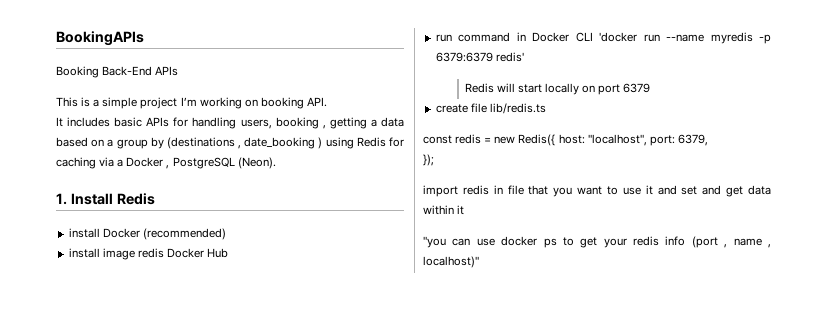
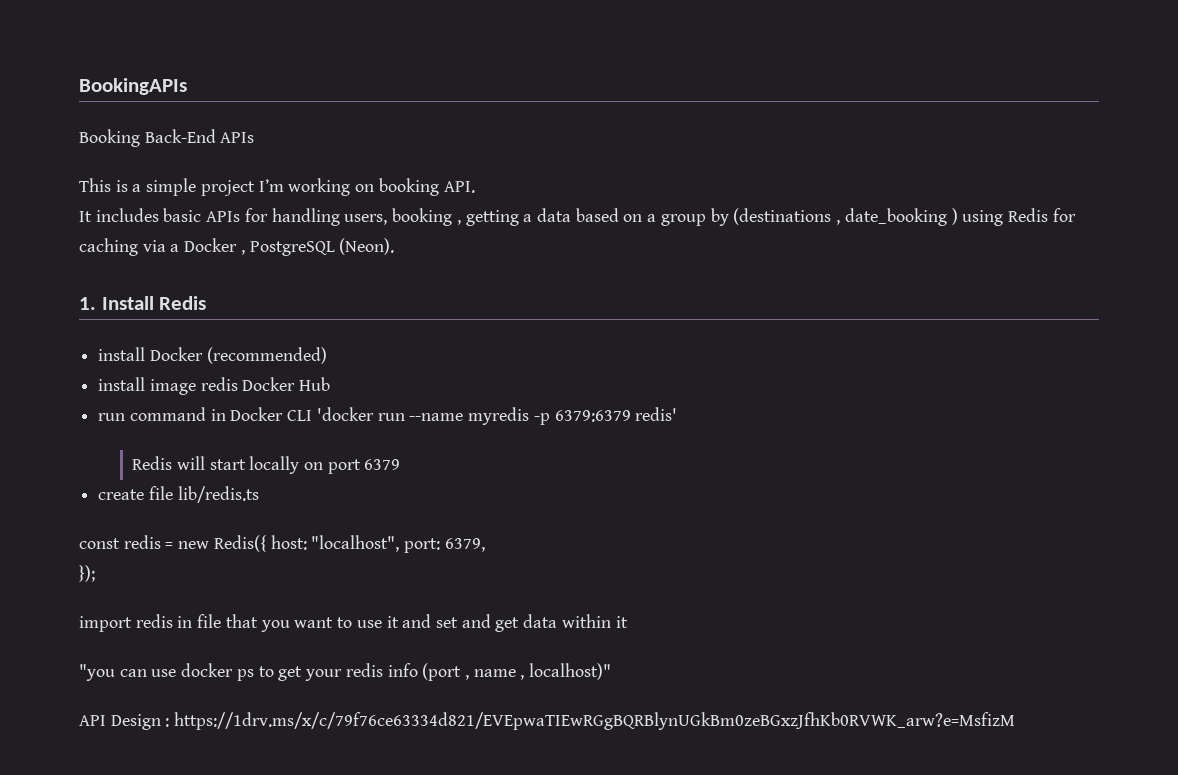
+ API Design : https://1drv.ms/x/c/79f76ce63334d821/EVEpwaTIEwRGgBQRBlynUGkBm0zeBGxzJfhKb0RVWK_arw?e=MsfizM

